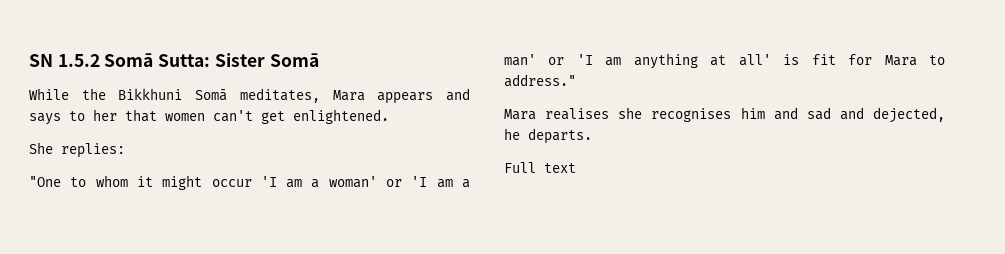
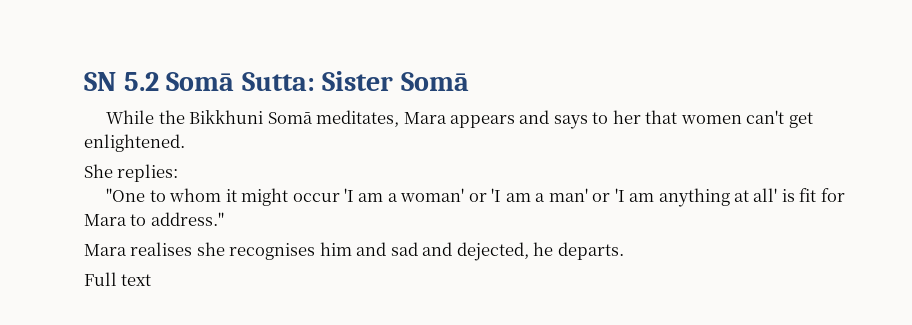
- SN 1.5.2 Somā Sutta: Sister Somā
+ SN 5.2 Somā Sutta: Sister Somā

